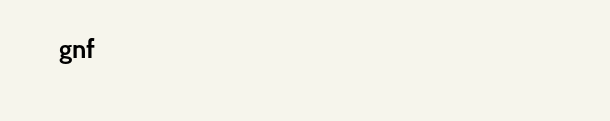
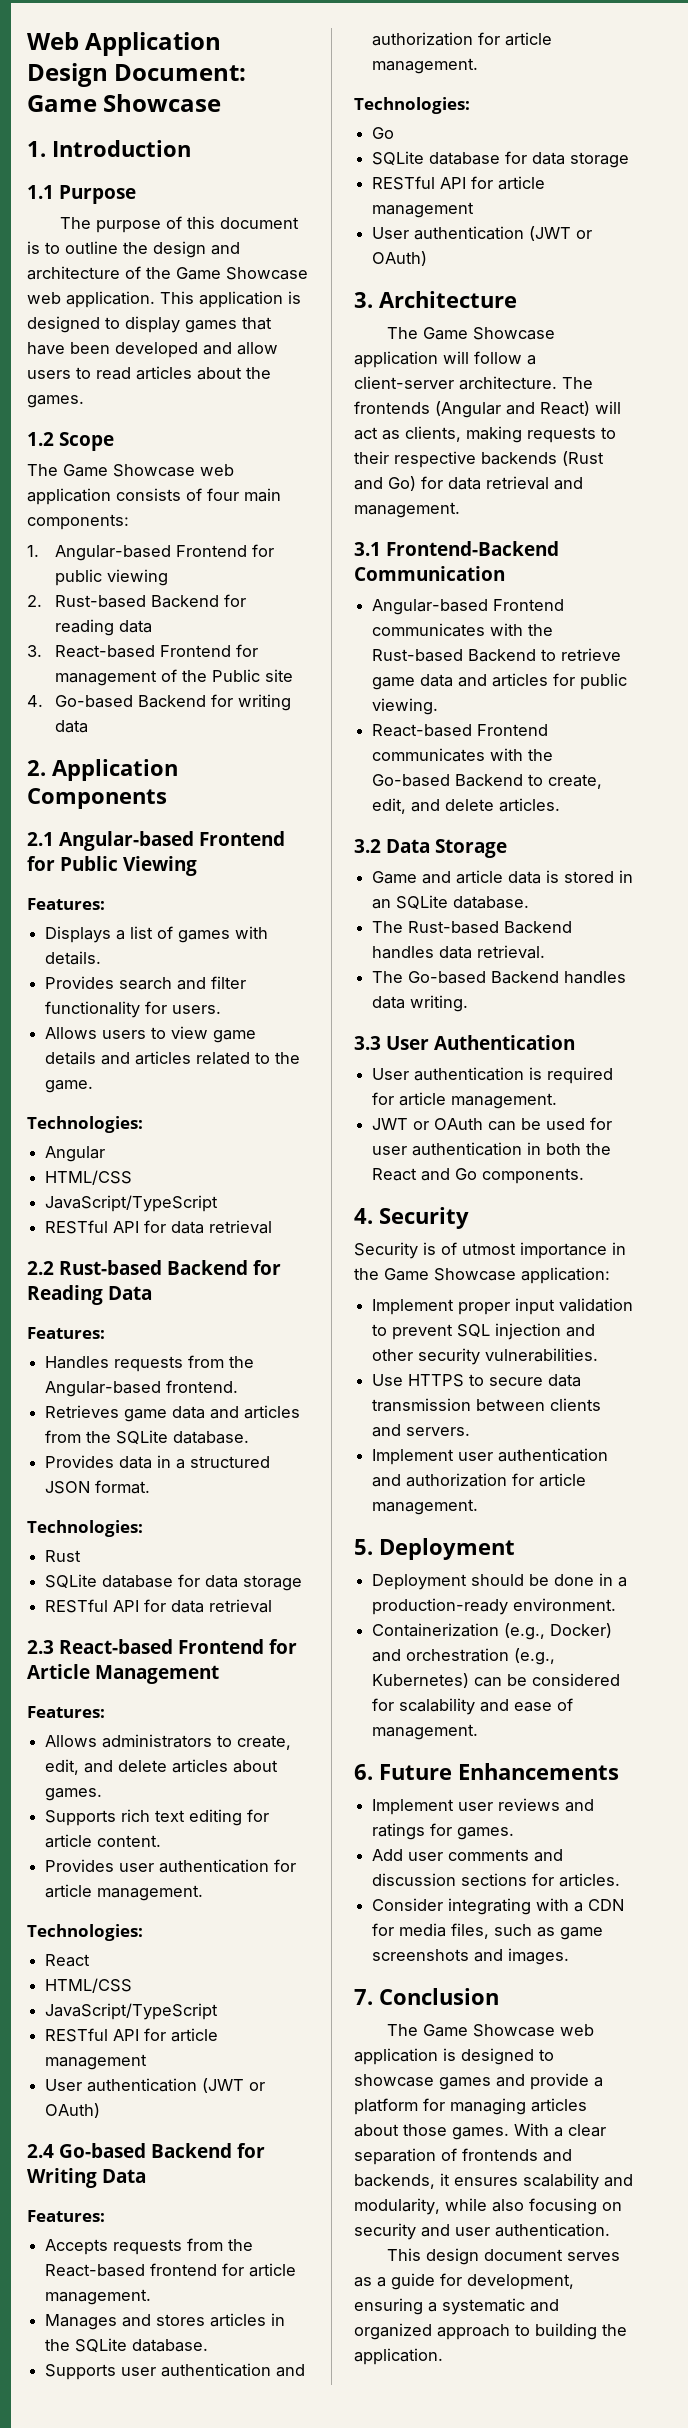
- gnf
+ Web Application Design Document: Game Showcase
+ 1. Introduction
+ 1.1 Purpose
+ The purpose of this document is to outline the design and architecture of the Game Showcase web application. This application is designed to display games that have been developed and allow users to read articles about the games.
+ 1.2 Scope
+ The Game Showcase web application consists of four main components:
+ 1. Angular-based Frontend for public viewing
+ 2. Rust-based Backend for reading data
+ 3. React-based Frontend for management of the Public site
+ 4. Go-based Backend for writing data
+ 2. Application Components
+ 2.1 Angular-based Frontend for Public Viewing
+ Features:
+ Displays a list of games with details.
+ Provides search and filter functionality for users.
+ Allows users to view game details and articles related to the game.
+ Technologies:
+ Angular
+ HTML/CSS
+ JavaScript/TypeScript
+ RESTful API for data retrieval
+ 2.2 Rust-based Backend for Reading Data
+ Features:
+ Handles requests from the Angular-based frontend.
+ Retrieves game data and articles from the SQLite database.
+ Provides data in a structured JSON format.
+ Technologies:
+ Rust
+ SQLite database for data storage
+ RESTful API for data retrieval
+ 2.3 React-based Frontend for Article Management
+ Features:
+ Allows administrators to create, edit, and delete articles about games.
+ Supports rich text editing for article content.
+ Provides user authentication for article management.
+ Technologies:
+ React
+ HTML/CSS
+ JavaScript/TypeScript
+ RESTful API for article management
+ User authentication (JWT or OAuth)
+ 2.4 Go-based Backend for Writing Data
+ Features:
+ Accepts requests from the React-based frontend for article management.
+ Manages and stores articles in the SQLite database.
+ Supports user authentication and authorization for article management.
+ Technologies:
+ Go
+ SQLite database for data storage
+ RESTful API for article management
+ User authentication (JWT or OAuth)
+ 3. Architecture
+ The Game Showcase application will follow a client-server architecture. The frontends (Angular and React) will act as clients, making requests to their respective backends (Rust and Go) for data retrieval and management.
+ 3.1 Frontend-Backend Communication
+ Angular-based Frontend communicates with the Rust-based Backend to retrieve game data and articles for public viewing.
+ React-based Frontend communicates with the Go-based Backend to create, edit, and delete articles.
+ 3.2 Data Storage
+ Game and article data is stored in an SQLite database.
+ The Rust-based Backend handles data retrieval.
+ The Go-based Backend handles data writing.
+ 3.3 User Authentication
+ User authentication is required for article management.
+ JWT or OAuth can be used for user authentication in both the React and Go components.
+ 4. Security
+ Security is of utmost importance in the Game Showcase application:
+ Implement proper input validation to prevent SQL injection and other security vulnerabilities.
+ Use HTTPS to secure data transmission between clients and servers.
+ Implement user authentication and authorization for article management.
+ 5. Deployment
+ Deployment should be done in a production-ready environment.
+ Containerization (e.g., Docker) and orchestration (e.g., Kubernetes) can be considered for scalability and ease of management.
+ 6. Future Enhancements
+ Implement user reviews and ratings for games.
+ Add user comments and discussion sections for articles.
+ Consider integrating with a CDN for media files, such as game screenshots and images.
+ 7. Conclusion
+ The Game Showcase web application is designed to showcase games and provide a platform for managing articles about those games. With a clear separation of frontends and backends, it ensures scalability and modularity, while also focusing on security and user authentication.
+ This design document serves as a guide for development, ensuring a systematic and organized approach to building the application.

